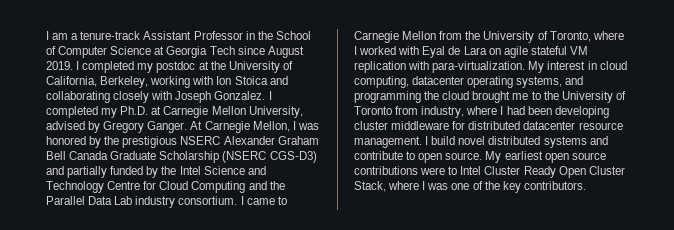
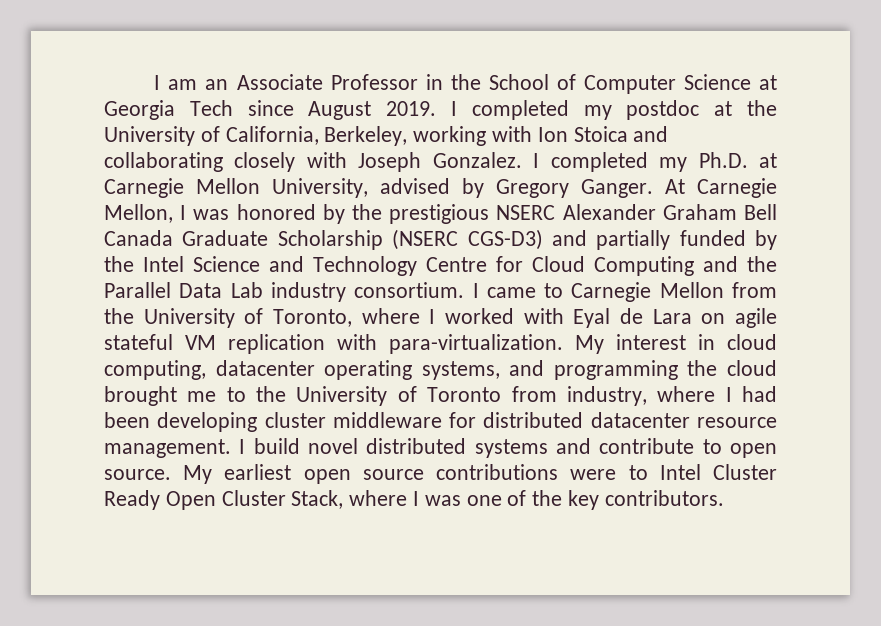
- I am a tenure-track Assistant Professor in the School of Computer Science at Georgia Tech since August 2019.
+ I am an Associate Professor in the School of Computer Science at Georgia Tech since August 2019.

